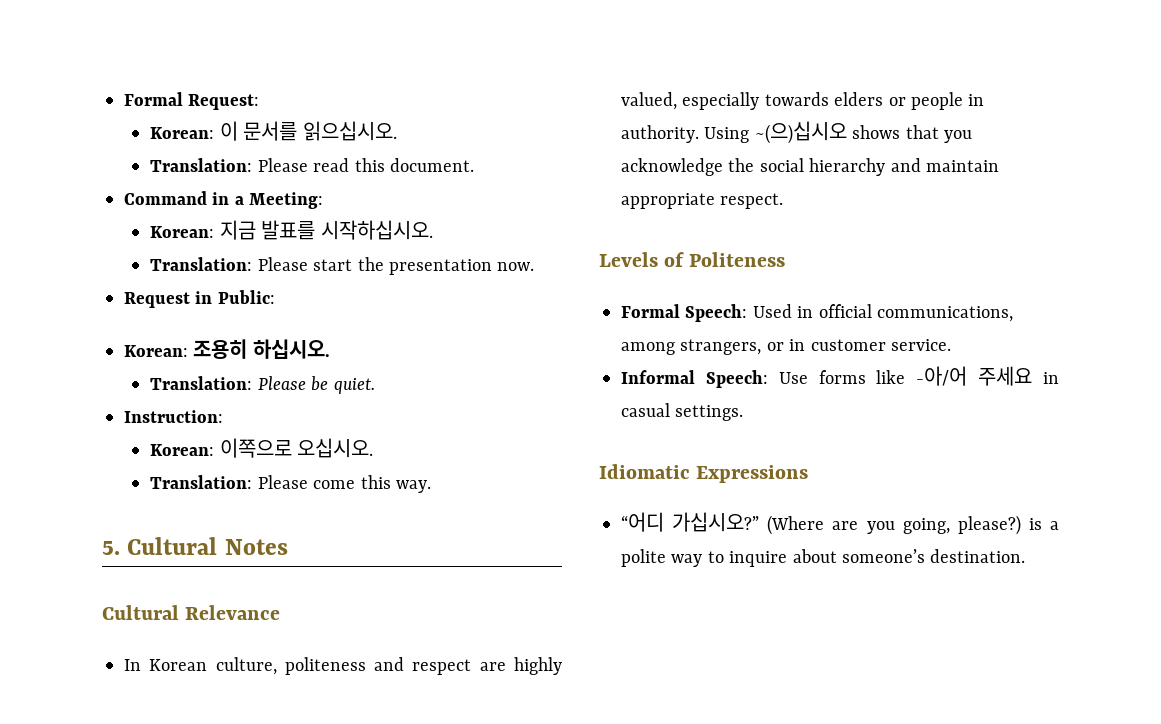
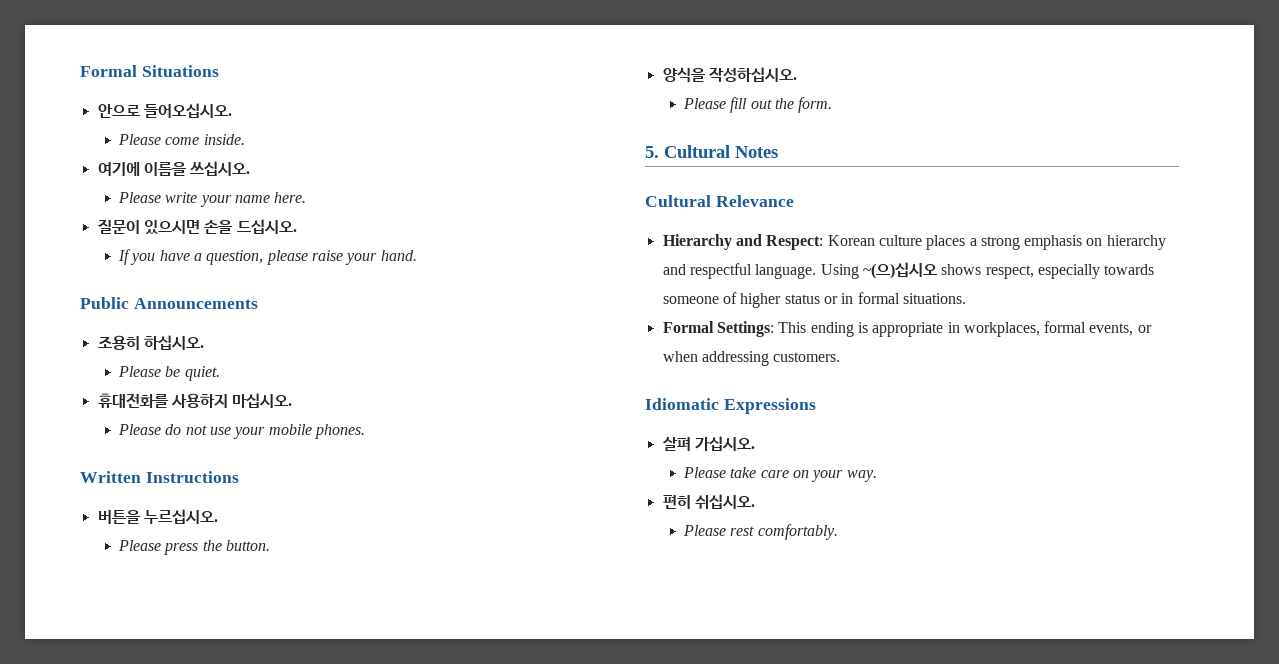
- Formal Request:
- Korean: 이 문서를 읽으십시오.
- Translation: Please read this document.
- Command in a Meeting:
- Korean: 지금 발표를 시작하십시오.
- Translation: Please start the presentation now.
- Request in Public:
- Korean: 조용히 하십시오.
+ Formal Situations
+ 안으로 들어오십시오.
+ Please come inside.
+ 여기에 이름을 쓰십시오.
+ Please write your name here.
+ 질문이 있으시면 손을 드십시오.
+ If you have a question, please raise your hand.
+ Public Announcements
+ 조용히 하십시오.
- Translation: Please be quiet.
+ Please be quiet.
- Instruction:
- Korean: 이쪽으로 오십시오.
- Translation: Please come this way.
+ 휴대전화를 사용하지 마십시오.
+ Please do not use your mobile phones.
+ Written Instructions
+ 버튼을 누르십시오.
+ Please press the button.
+ 양식을 작성하십시오.
+ Please fill out the form.
- In Korean culture, politeness and respect are highly valued, especially towards elders or people in authority. Using ~(으)십시오 shows that you acknowledge the social hierarchy and maintain appropriate respect.
- Levels of Politeness
- Formal Speech: Used in official communications, among strangers, or in customer service.
- Informal Speech: Use forms like -아/어 주세요 in casual settings.
+ Hierarchy and Respect: Korean culture places a strong emphasis on hierarchy and respectful language. Using ~(으)십시오 shows respect, especially towards someone of higher status or in formal situations.
+ Formal Settings: This ending is appropriate in workplaces, formal events, or when addressing customers.
  Idiomatic Expressions
- “어디 가십시오?” (Where are you going, please?) is a polite way to inquire about someone’s destination.
+ 살펴 가십시오.
+ Please take care on your way.
+ 편히 쉬십시오.
+ Please rest comfortably.

